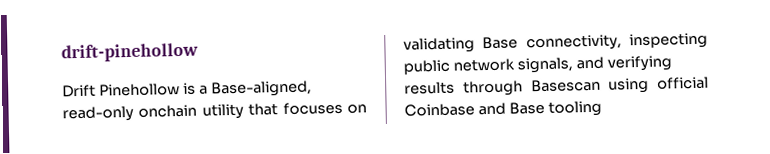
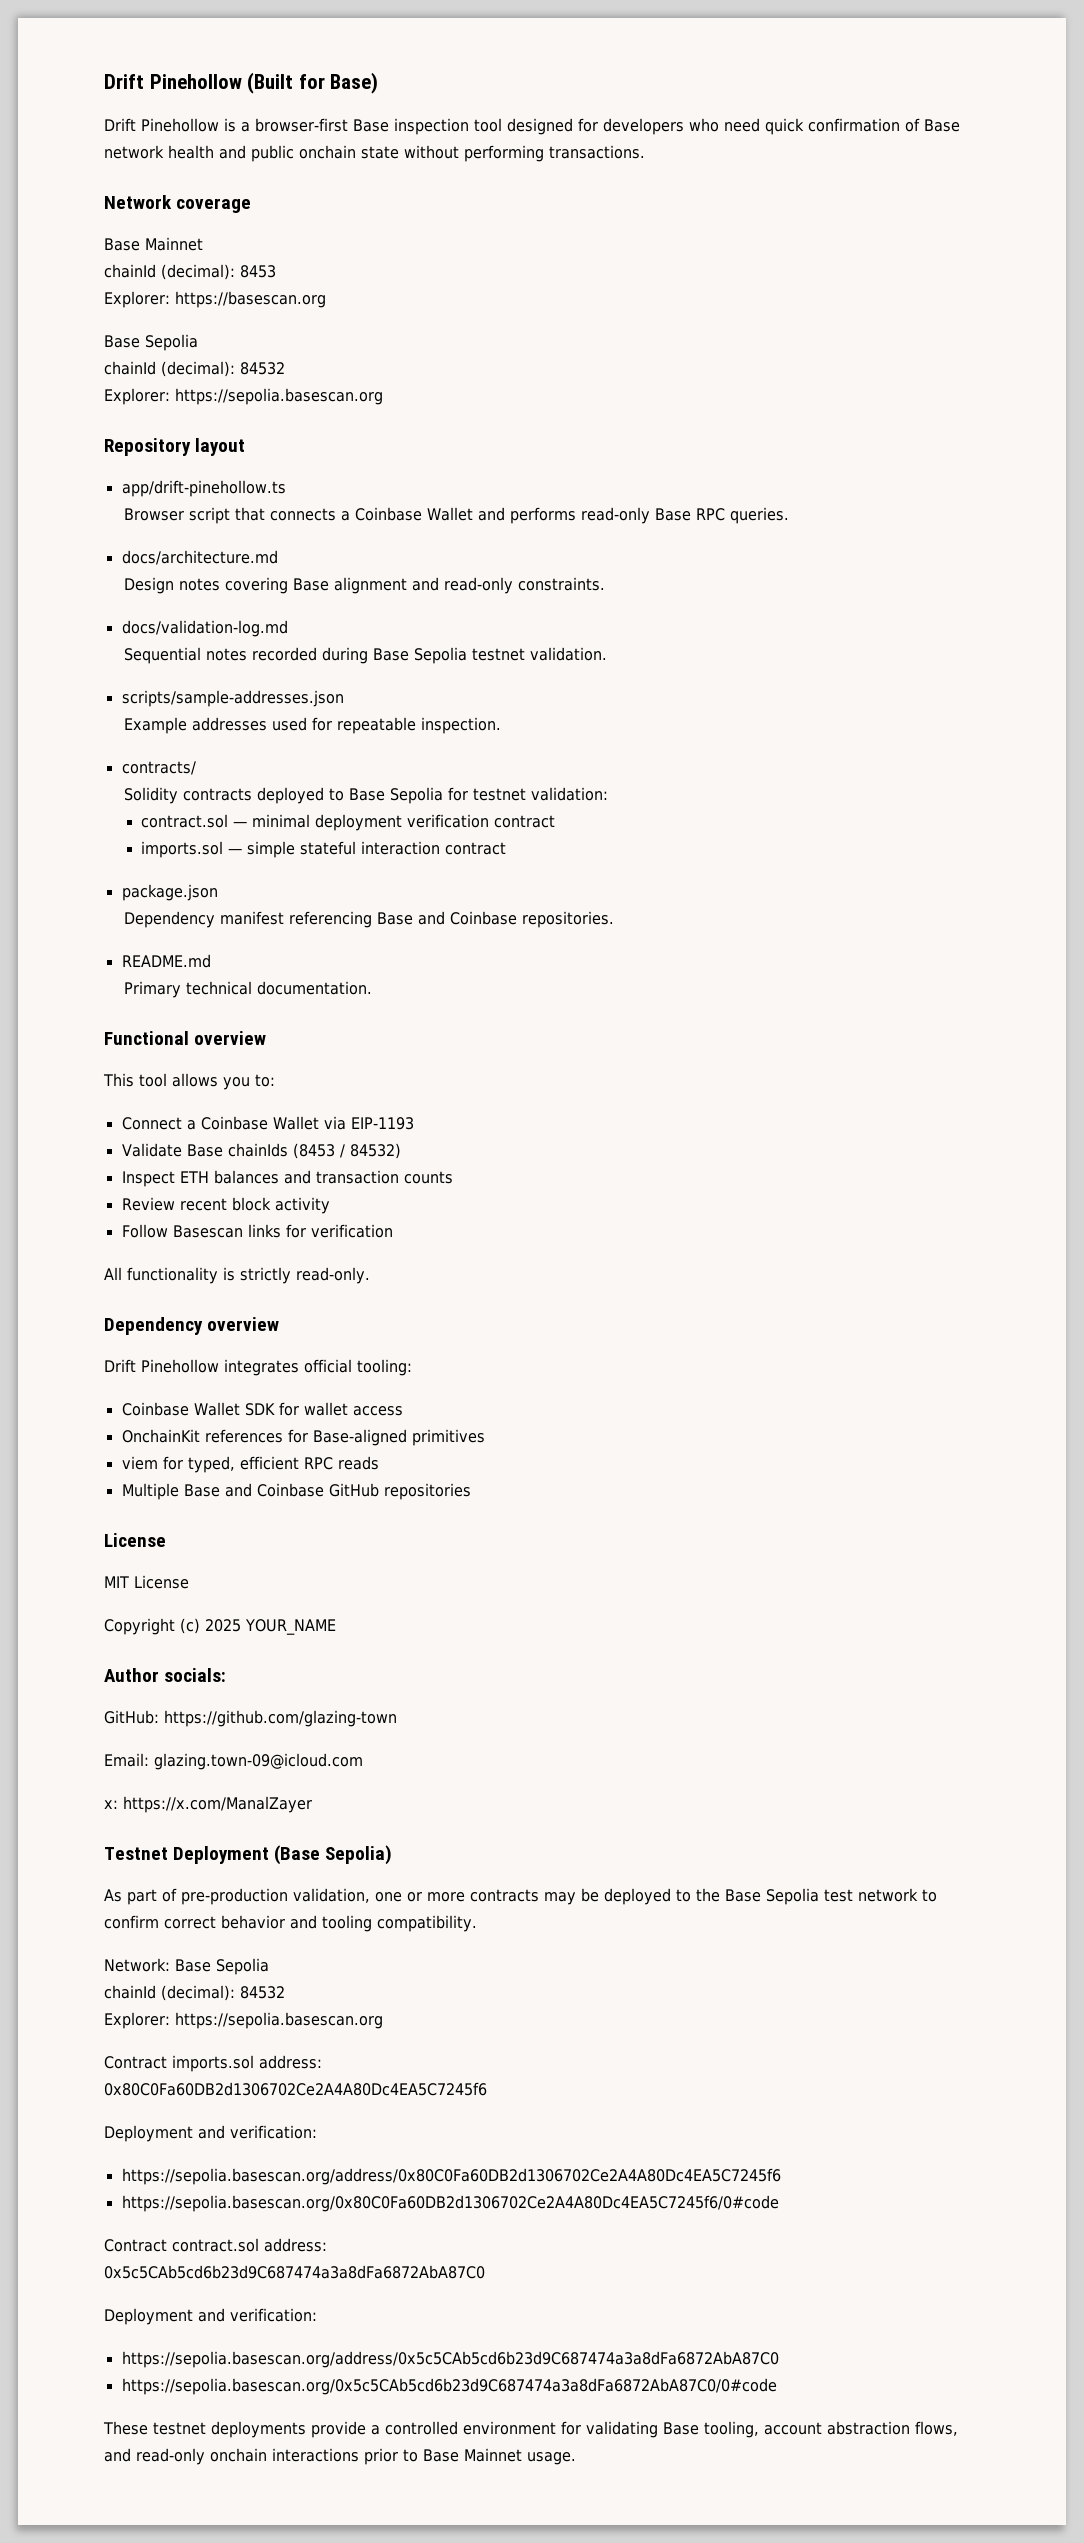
- drift-pinehollow
+ Drift Pinehollow (Built for Base)
- Drift Pinehollow is a Base-aligned, read-only onchain utility that focuses on validating Base connectivity, inspecting public network signals, and verifying results through Basescan using official Coinbase and Base tooling
+ Drift Pinehollow is a browser-first Base inspection tool designed for developers who need quick confirmation of Base network health and public onchain state without performing transactions.
+ Network coverage
+ Base Mainnet
+ chainId (decimal): 8453
+ Explorer: https://basescan.org
+ Base Sepolia
+ chainId (decimal): 84532
+ Explorer: https://sepolia.basescan.org
+ Repository layout
+ app/drift-pinehollow.ts
+ Browser script that connects a Coinbase Wallet and performs read-only Base RPC queries.
+ docs/architecture.md
+ Design notes covering Base alignment and read-only constraints.
+ docs/validation-log.md
+ Sequential notes recorded during Base Sepolia testnet validation.
+ scripts/sample-addresses.json
+ Example addresses used for repeatable inspection.
+ contracts/
+ Solidity contracts deployed to Base Sepolia for testnet validation:
+ contract.sol — minimal deployment verification contract
+ imports.sol — simple stateful interaction contract
+ package.json
+ Dependency manifest referencing Base and Coinbase repositories.
+ README.md
+ Primary technical documentation.
+ Functional overview
+ This tool allows you to:
+ Connect a Coinbase Wallet via EIP-1193
+ Validate Base chainIds (8453 / 84532)
+ Inspect ETH balances and transaction counts
+ Review recent block activity
+ Follow Basescan links for verification
+ All functionality is strictly read-only.
+ Dependency overview
+ Drift Pinehollow integrates official tooling:
+ Coinbase Wallet SDK for wallet access
+ OnchainKit references for Base-aligned primitives
+ viem for typed, efficient RPC reads
+ Multiple Base and Coinbase GitHub repositories
+ License
+ MIT License
+ Copyright (c) 2025 YOUR_NAME
+ Author socials:
+ GitHub: https://github.com/glazing-town
+ Email: glazing.town-09@icloud.com
+ x: https://x.com/ManalZayer
+ Testnet Deployment (Base Sepolia)
+ As part of pre-production validation, one or more contracts may be deployed to the Base Sepolia test network to confirm correct behavior and tooling compatibility.
+ Network: Base Sepolia
+ chainId (decimal): 84532
+ Explorer: https://sepolia.basescan.org
+ Contract imports.sol address:
+ 0x80C0Fa60DB2d1306702Ce2A4A80Dc4EA5C7245f6
+ Deployment and verification:
+ https://sepolia.basescan.org/address/0x80C0Fa60DB2d1306702Ce2A4A80Dc4EA5C7245f6
+ https://sepolia.basescan.org/0x80C0Fa60DB2d1306702Ce2A4A80Dc4EA5C7245f6/0#code
+ Contract contract.sol address:
+ 0x5c5CAb5cd6b23d9C687474a3a8dFa6872AbA87C0
+ Deployment and verification:
+ https://sepolia.basescan.org/address/0x5c5CAb5cd6b23d9C687474a3a8dFa6872AbA87C0
+ https://sepolia.basescan.org/0x5c5CAb5cd6b23d9C687474a3a8dFa6872AbA87C0/0#code
+ These testnet deployments provide a controlled environment for validating Base tooling, account abstraction flows, and read-only onchain interactions prior to Base Mainnet usage.

